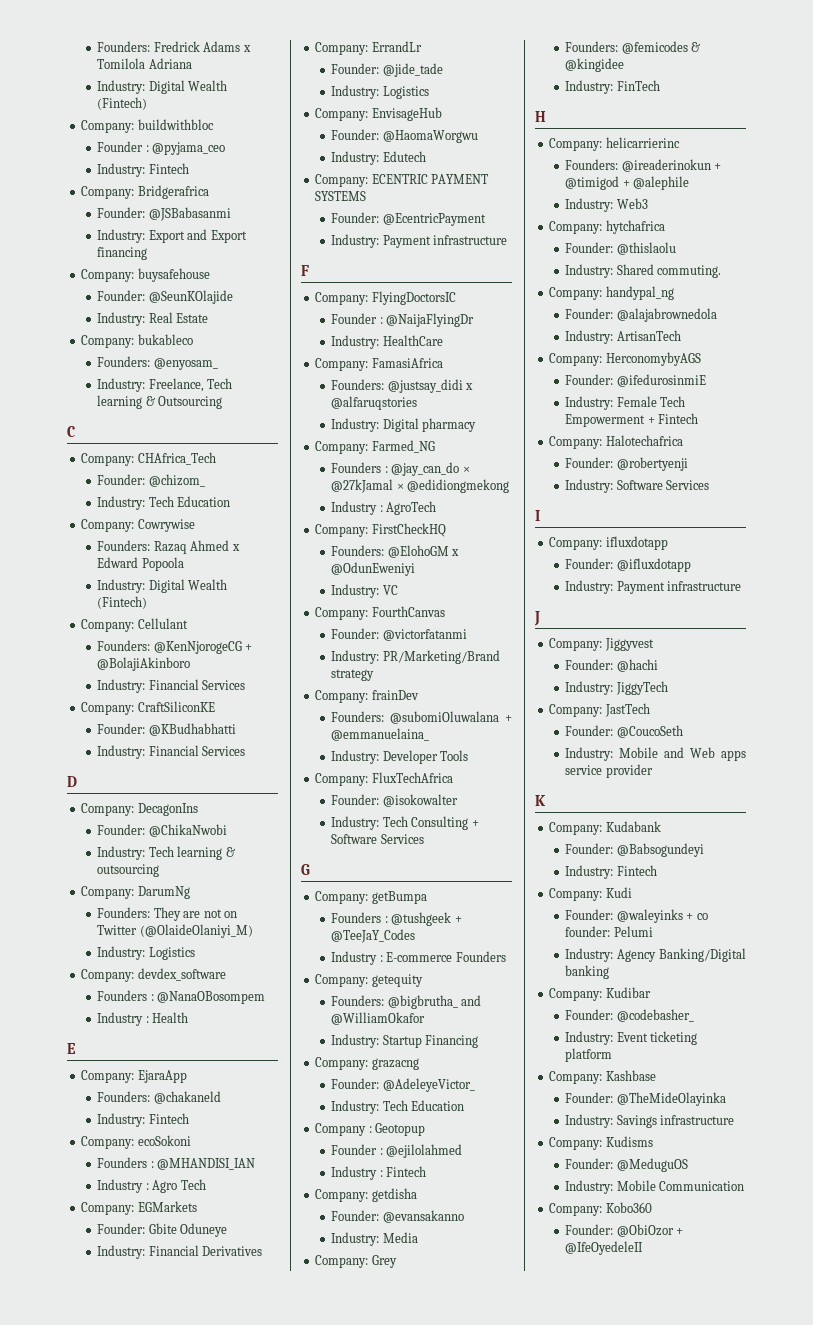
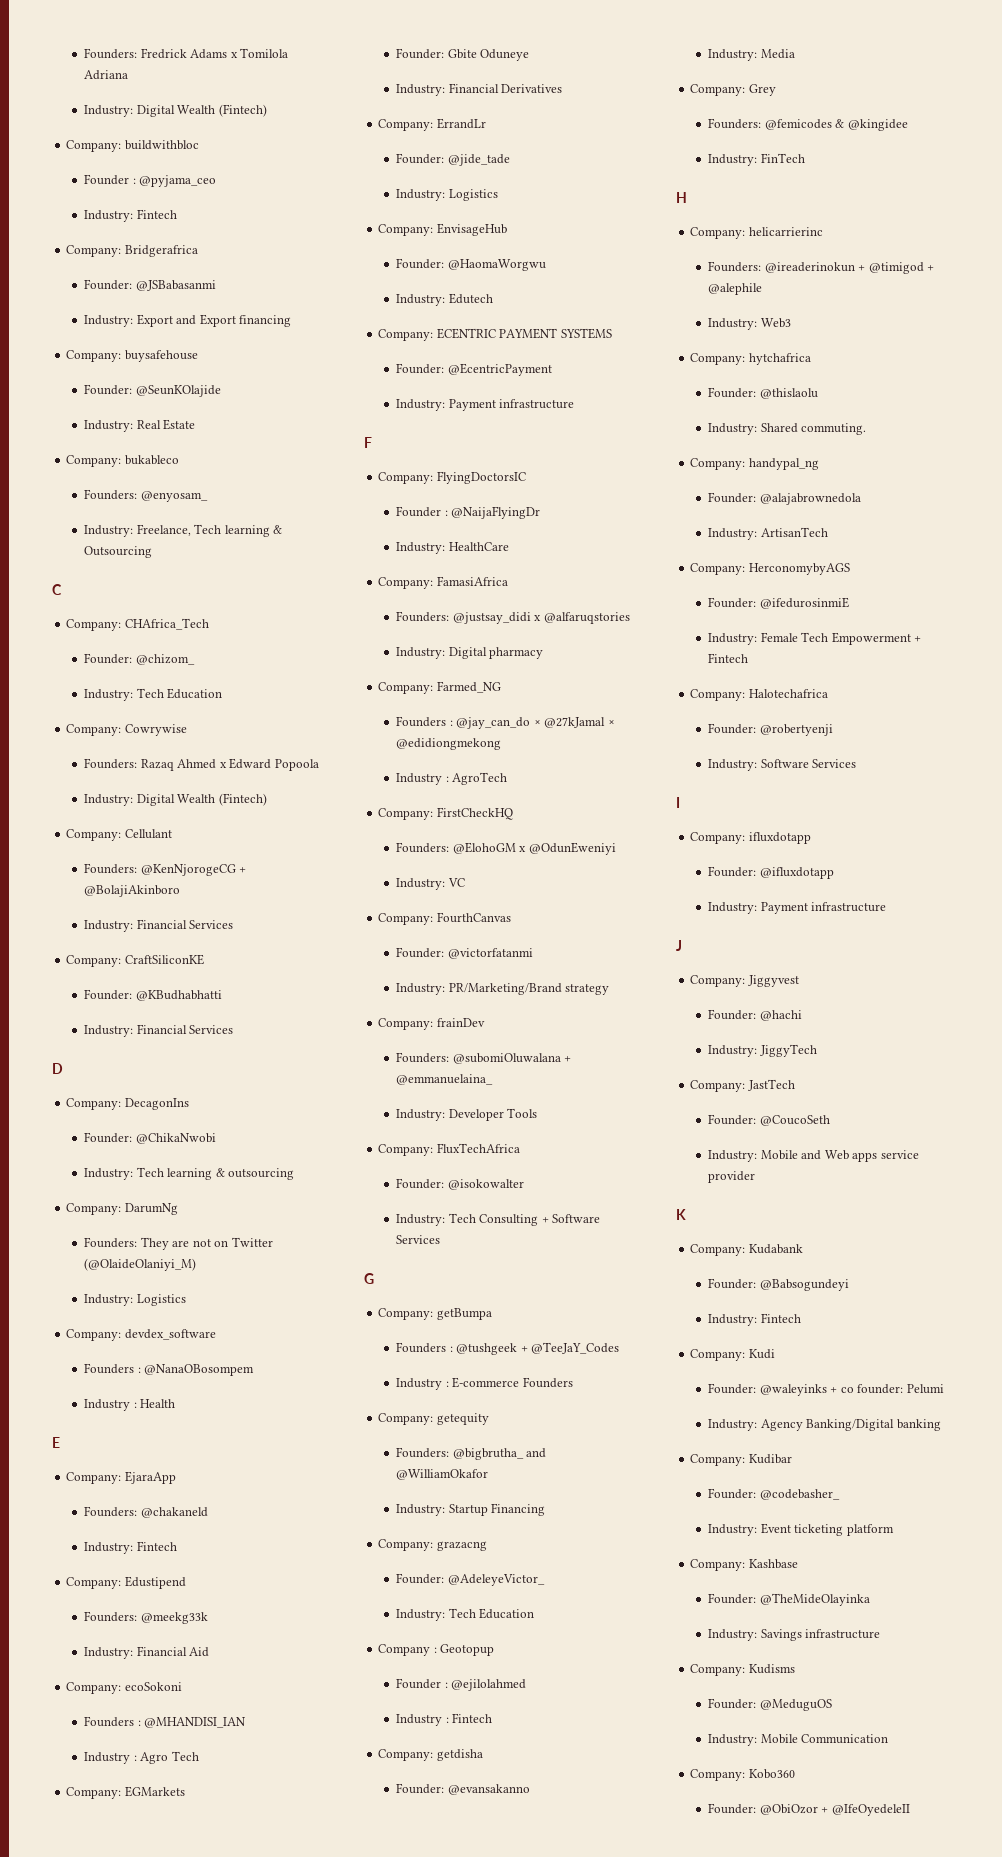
+ Company: Edustipend
+ Founders: @meekg33k
+ Industry: Financial Aid

